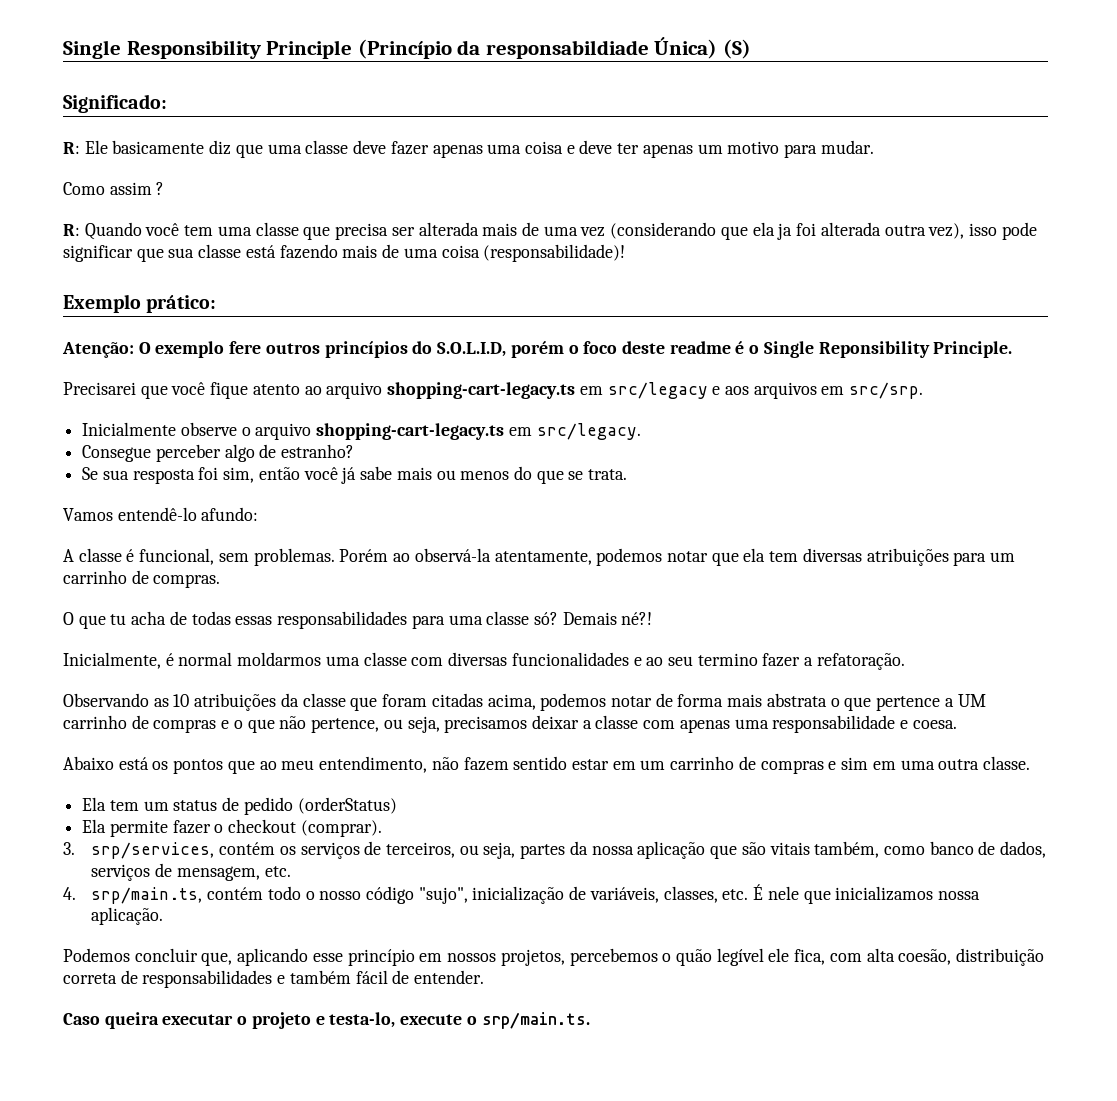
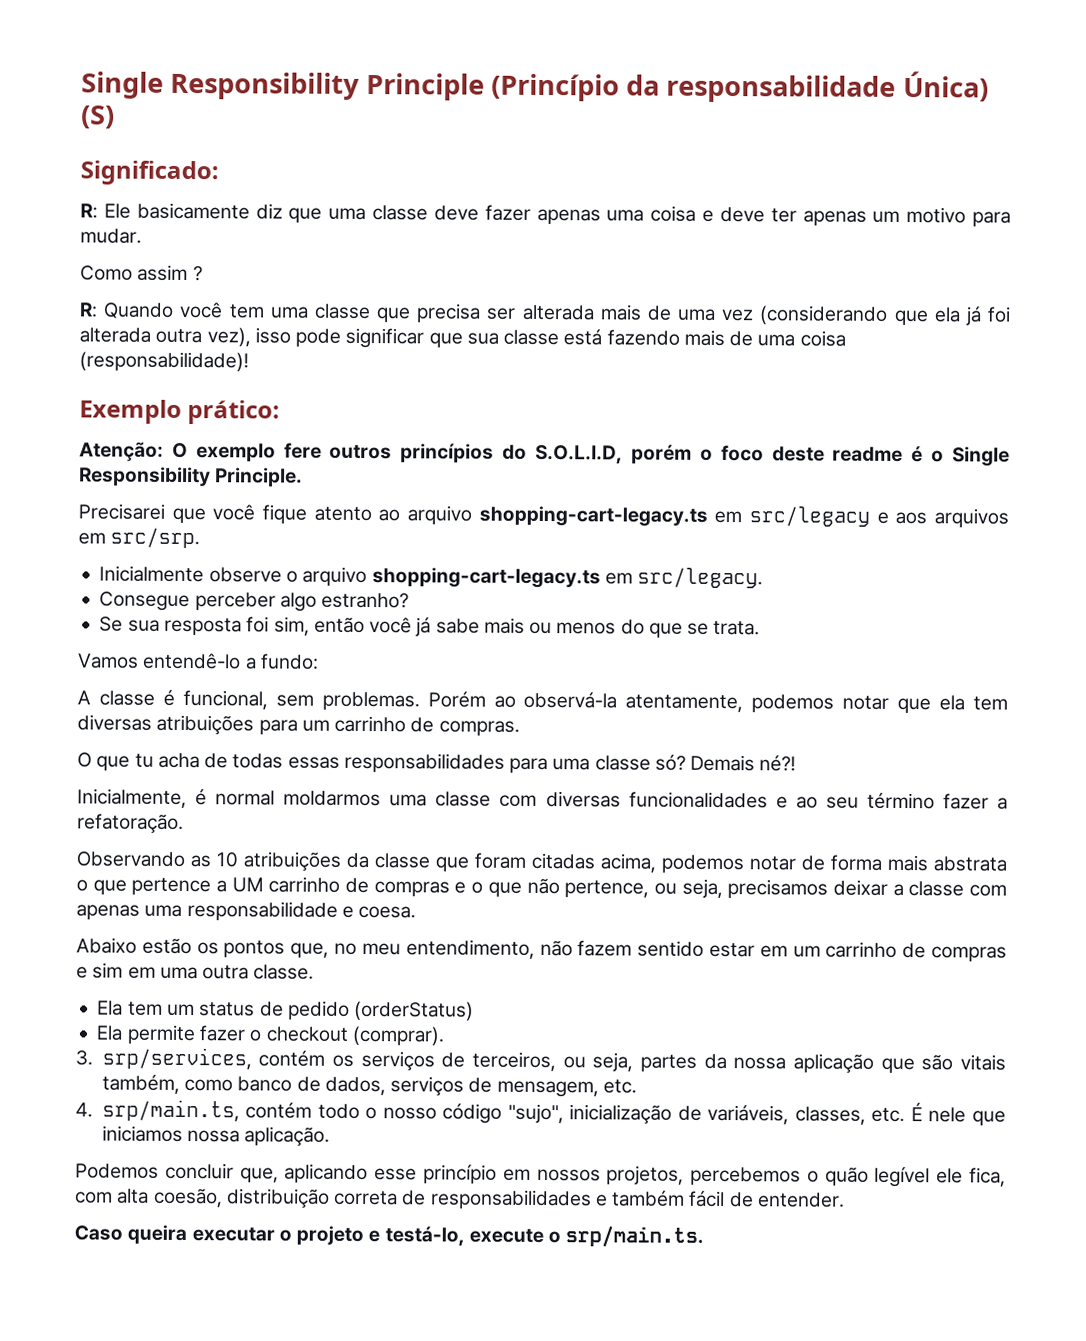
- Single Responsibility Principle (Princípio da responsabildiade Única) (S)
+ Single Responsibility Principle (Princípio da responsabilidade Única) (S)
- R: Quando você tem uma classe que precisa ser alterada mais de uma vez (considerando que ela ja foi alterada outra vez), isso pode significar que sua classe está fazendo mais de uma coisa (responsabilidade)!
+ R: Quando você tem uma classe que precisa ser alterada mais de uma vez (considerando que ela já foi alterada outra vez), isso pode significar que sua classe está fazendo mais de uma coisa (responsabilidade)!
- Atenção: O exemplo fere outros princípios do S.O.L.I.D, porém o foco deste readme é o Single Reponsibility Principle.
+ Atenção: O exemplo fere outros princípios do S.O.L.I.D, porém o foco deste readme é o Single Responsibility Principle.
- Consegue perceber algo de estranho?
+ Consegue perceber algo estranho?
- Vamos entendê-lo afundo:
+ Vamos entendê-lo a fundo:
- Inicialmente, é normal moldarmos uma classe com diversas funcionalidades e ao seu termino fazer a refatoração.
+ Inicialmente, é normal moldarmos uma classe com diversas funcionalidades e ao seu término fazer a refatoração.
- Abaixo está os pontos que ao meu entendimento, não fazem sentido estar em um carrinho de compras e sim em uma outra classe.
+ Abaixo estão os pontos que, no meu entendimento, não fazem sentido estar em um carrinho de compras e sim em uma outra classe.
- 4. srp/main.ts, contém todo o nosso código "sujo", inicialização de variáveis, classes, etc. É nele que inicializamos nossa aplicação.
+ 4. srp/main.ts, contém todo o nosso código "sujo", inicialização de variáveis, classes, etc. É nele que iniciamos nossa aplicação.
- Caso queira executar o projeto e testa-lo, execute o srp/main.ts.
+ Caso queira executar o projeto e testá-lo, execute o srp/main.ts.

